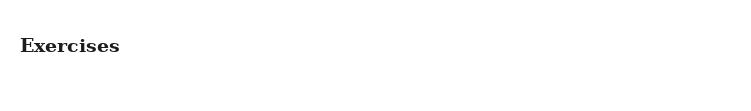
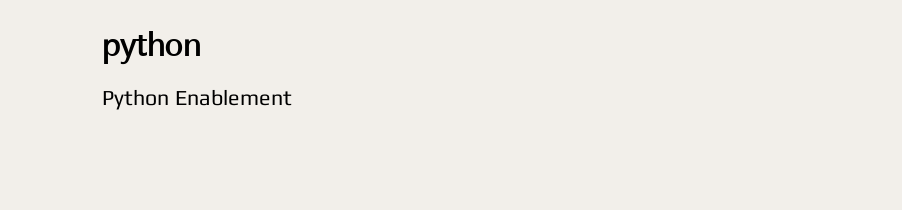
- Exercises
+ python
+ Python Enablement

